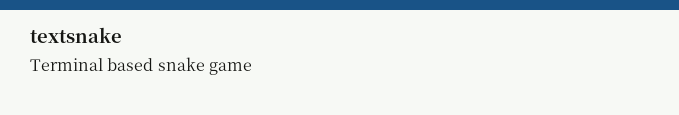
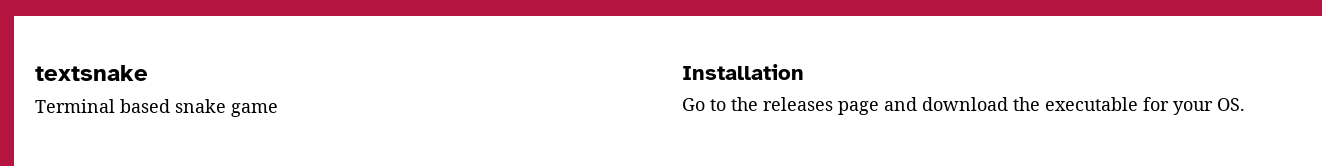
+ Installation
+ Go to the releases page and download the executable for your OS.

